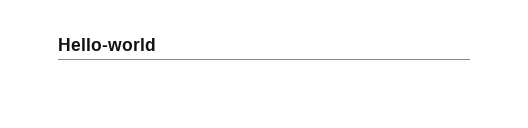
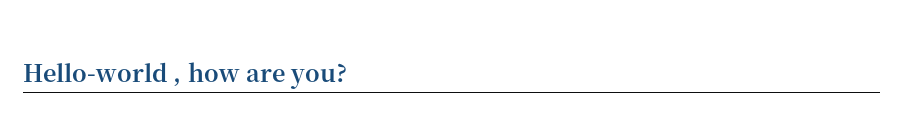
- Hello-world
+ Hello-world , how are you?

